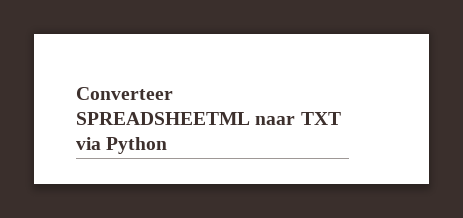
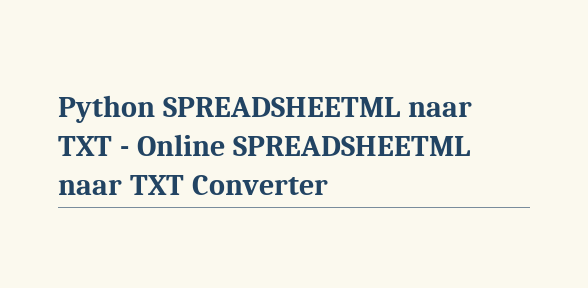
- Converteer SPREADSHEETML naar TXT via Python
+ Python SPREADSHEETML naar TXT - Online SPREADSHEETML naar TXT Converter

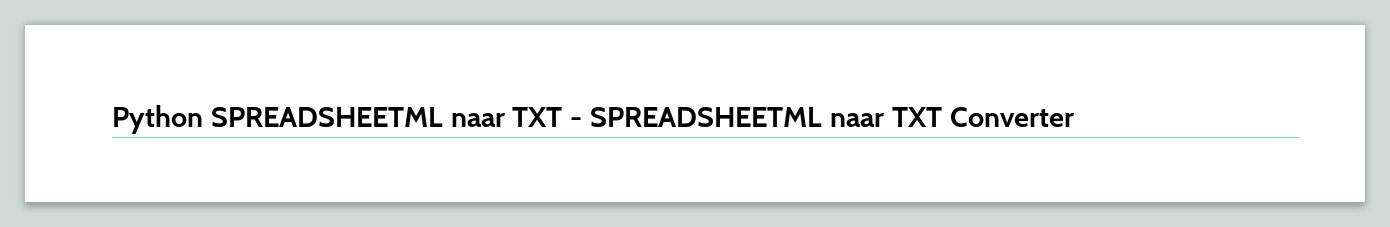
- Python SPREADSHEETML naar TXT - Online SPREADSHEETML naar TXT Converter
+ Python SPREADSHEETML naar TXT - SPREADSHEETML naar TXT Converter

